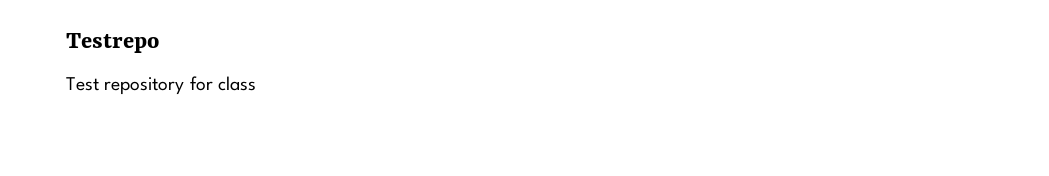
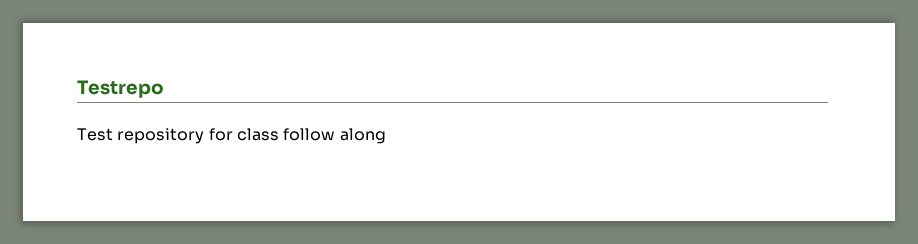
- Test repository for class
+ Test repository for class follow along

